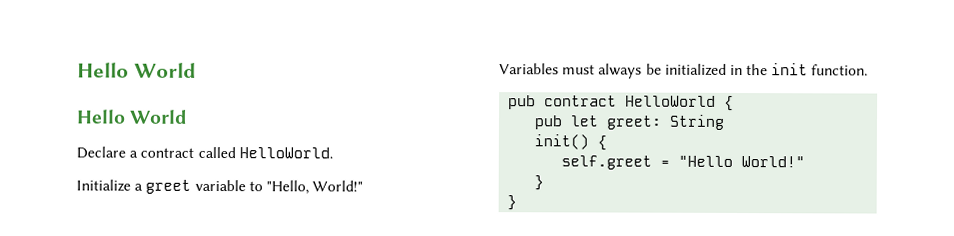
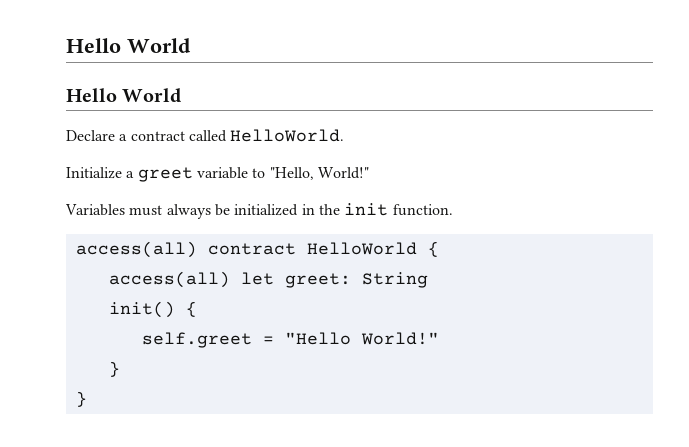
- pub contract HelloWorld {
+ access(all) contract HelloWorld {
- pub let greet: String
+ access(all) let greet: String

